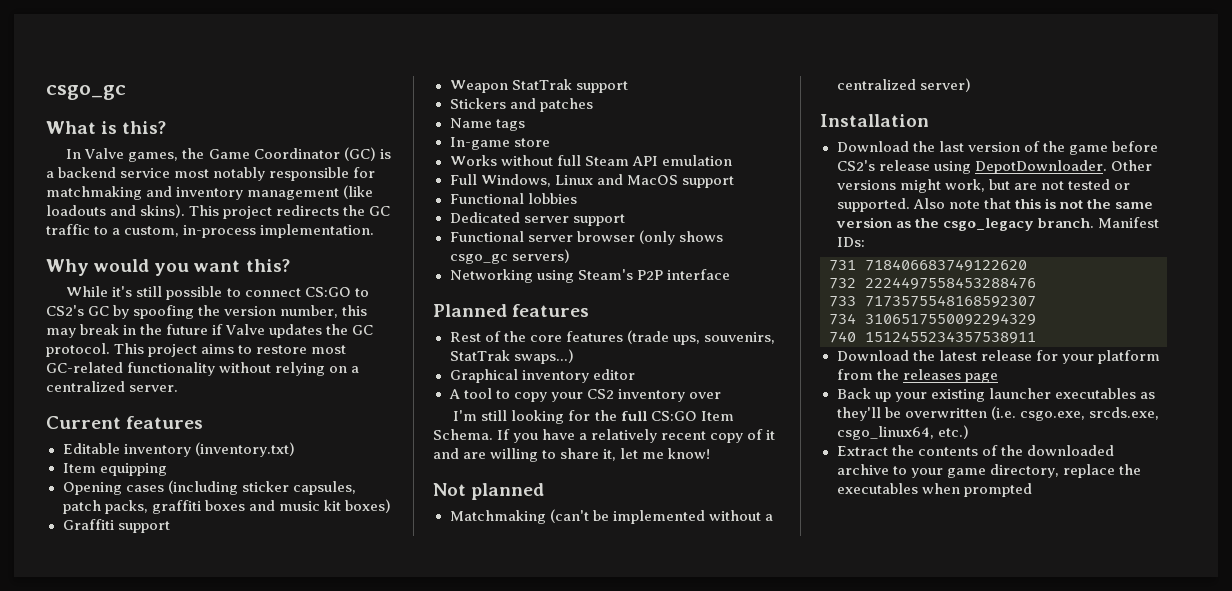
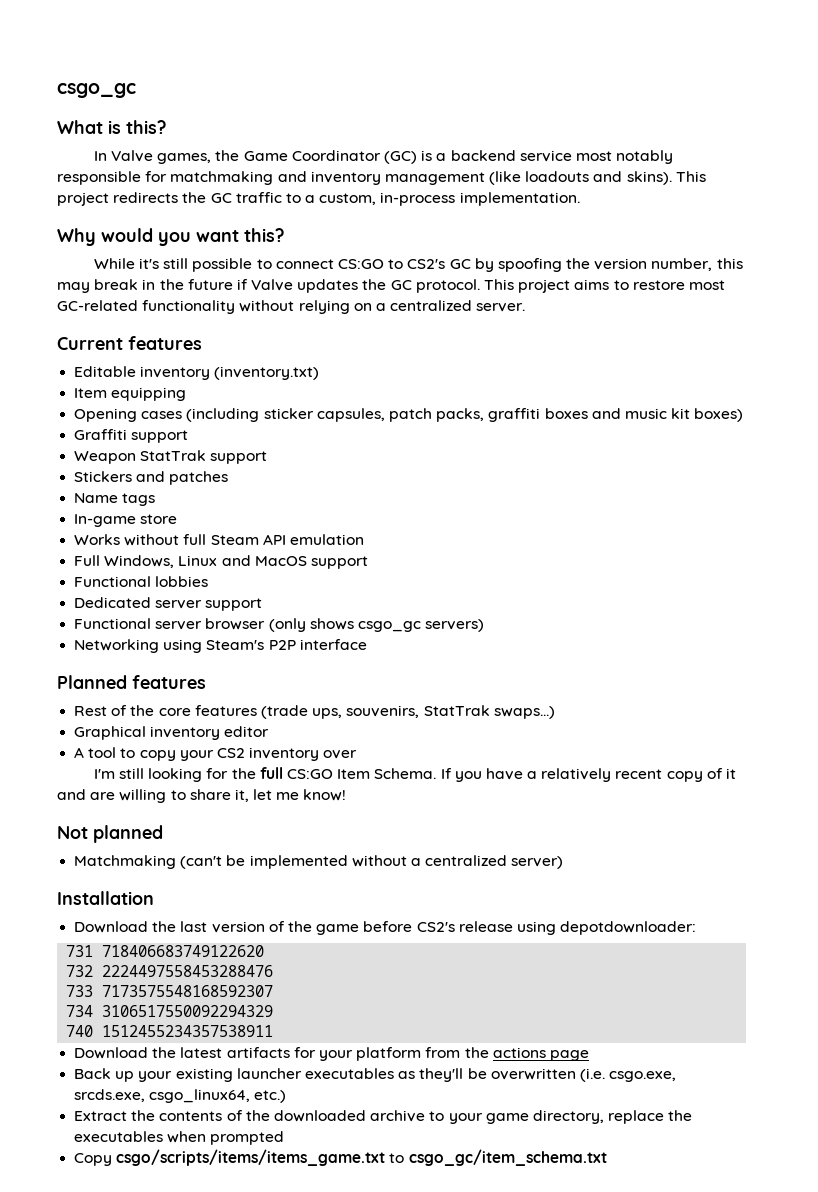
- Download the last version of the game before CS2's release using DepotDownloader. Other versions might work, but are not tested or supported. Also note that this is not the same version as the csgo_legacy branch. Manifest IDs:
+ Download the last version of the game before CS2's release using depotdownloader:
- Download the latest release for your platform from the releases page
+ Download the latest artifacts for your platform from the actions page
+ Copy csgo/scripts/items/items_game.txt to csgo_gc/item_schema.txt

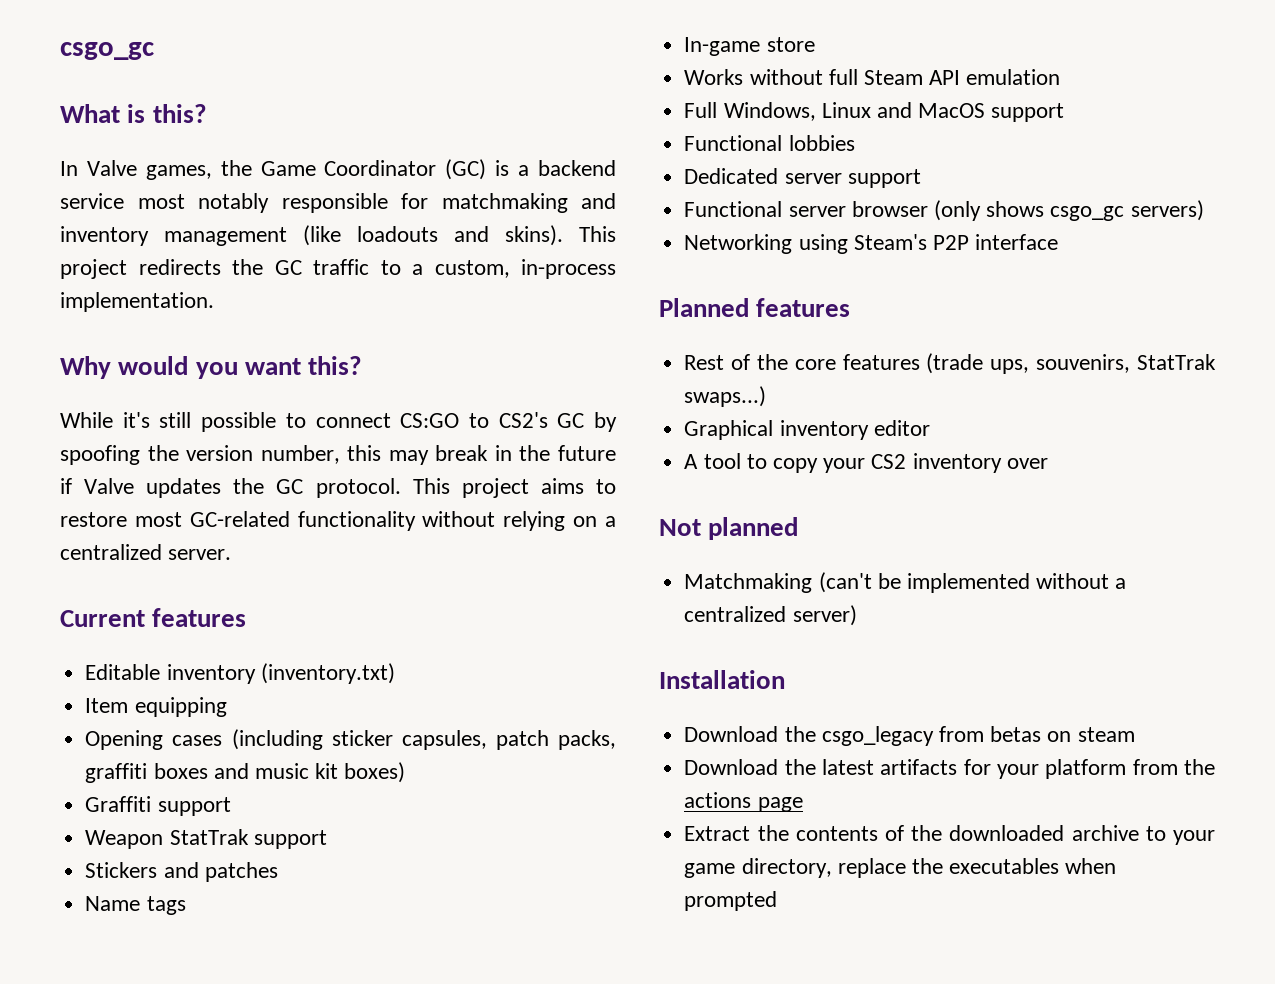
- I'm still looking for the full CS:GO Item Schema. If you have a relatively recent copy of it and are willing to share it, let me know!
- Download the last version of the game before CS2's release using depotdownloader:
- 731 718406683749122620
- 732 2224497558453288476
- 733 7173575548168592307
- 734 3106517550092294329
- 740 1512455234357538911
+ Download the csgo_legacy from betas on steam
- Back up your existing launcher executables as they'll be overwritten (i.e. csgo.exe, srcds.exe, csgo_linux64, etc.)
- Copy csgo/scripts/items/items_game.txt to csgo_gc/item_schema.txt

